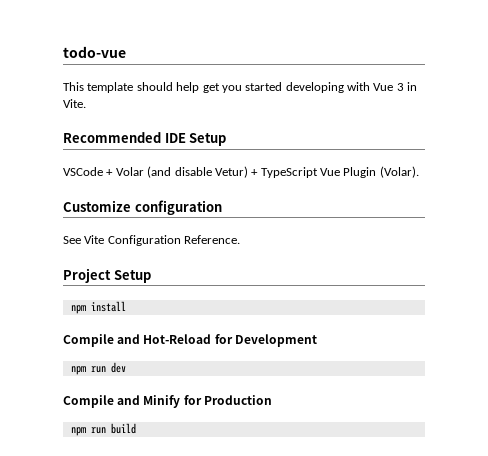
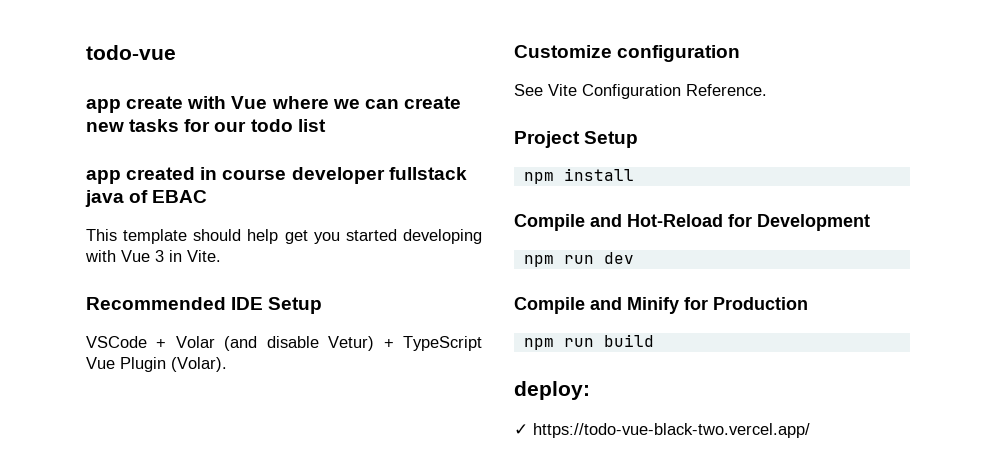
+ app create with Vue where we can create new tasks for our todo list
+ app created in course developer fullstack java of EBAC
+ deploy:
+ ✓ https://todo-vue-black-two.vercel.app/

